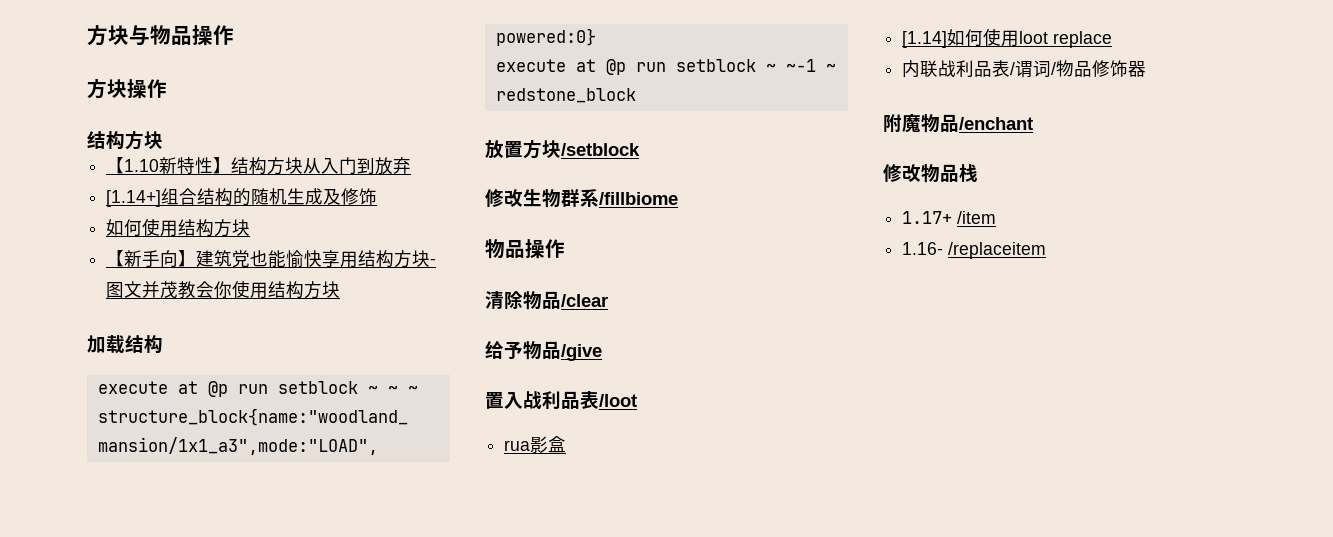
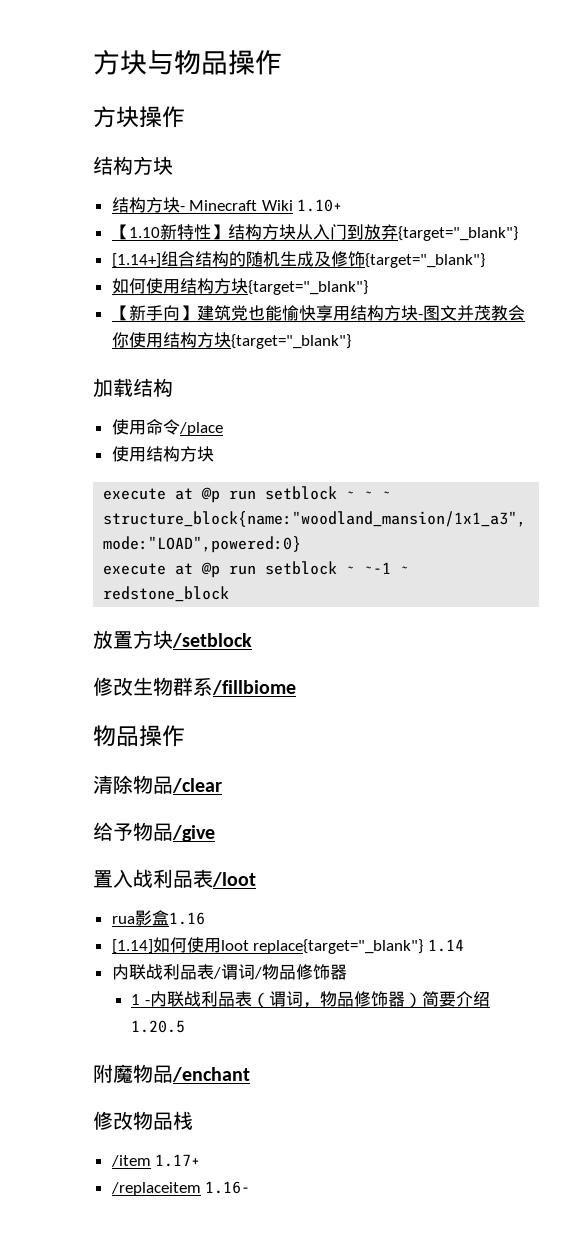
+ 结构方块- Minecraft Wiki 1.10+
- 【1.10新特性】结构方块从入门到放弃
+ 【1.10新特性】结构方块从入门到放弃{target="_blank"}
- [1.14+]组合结构的随机生成及修饰
+ [1.14+]组合结构的随机生成及修饰{target="_blank"}
- 如何使用结构方块
+ 如何使用结构方块{target="_blank"}
- 【新手向】建筑党也能愉快享用结构方块-图文并茂教会你使用结构方块
+ 【新手向】建筑党也能愉快享用结构方块-图文并茂教会你使用结构方块{target="_blank"}
+ 使用命令/place
+ 使用结构方块
- rua影盒
+ rua影盒1.16
- [1.14]如何使用loot replace
+ [1.14]如何使用loot replace{target="_blank"} 1.14
+ 1 -内联战利品表（谓词，物品修饰器）简要介绍1.20.5
- 1.17+ /item
- 1.16- /replaceitem
+ /item 1.17+
+ /replaceitem 1.16-

